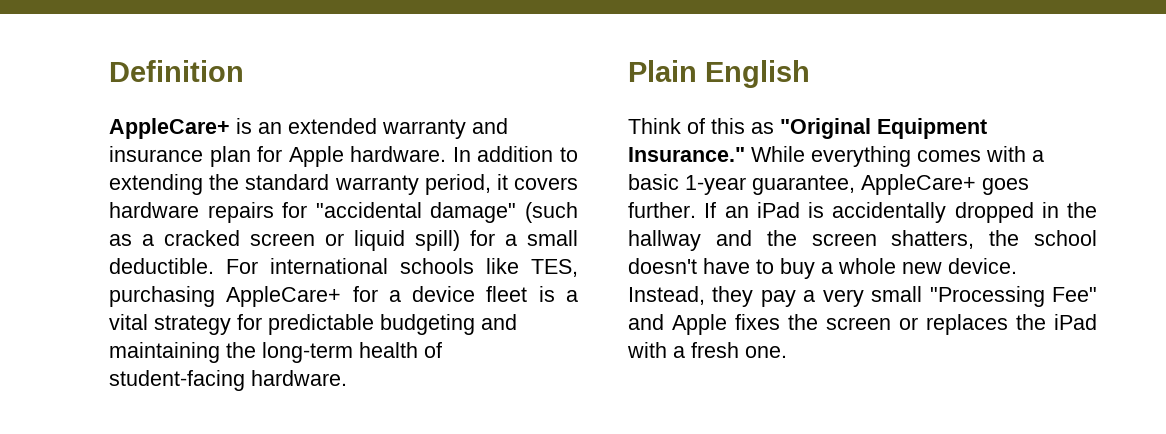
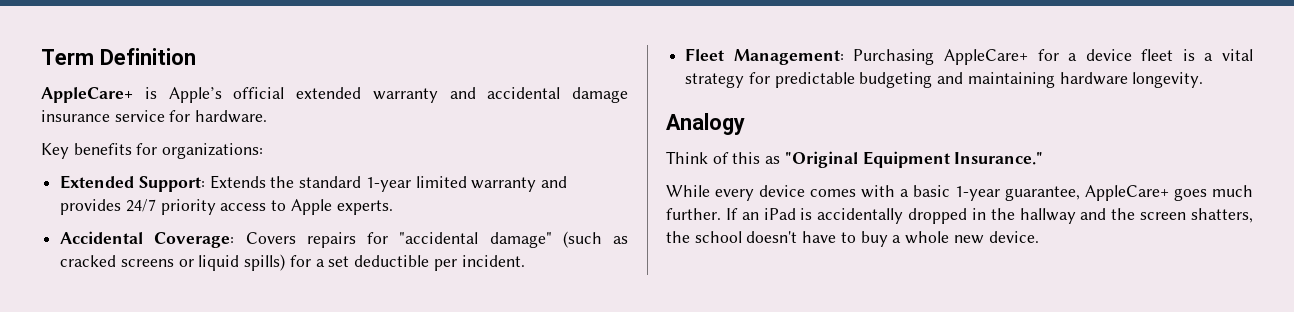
- Definition
+ Term Definition
- AppleCare+ is an extended warranty and insurance plan for Apple hardware. In addition to extending the standard warranty period, it covers hardware repairs for "accidental damage" (such as a cracked screen or liquid spill) for a small deductible. For international schools like TES, purchasing AppleCare+ for a device fleet is a vital strategy for predictable budgeting and maintaining the long-term health of student-facing hardware.
- Plain English
+ AppleCare+ is Apple’s official extended warranty and accidental damage insurance service for hardware.
+ Key benefits for organizations:
+ Extended Support: Extends the standard 1-year limited warranty and provides 24/7 priority access to Apple experts.
+ Accidental Coverage: Covers repairs for "accidental damage" (such as cracked screens or liquid spills) for a set deductible per incident.
+ Fleet Management: Purchasing AppleCare+ for a device fleet is a vital strategy for predictable budgeting and maintaining hardware longevity.
+ Analogy
- Think of this as "Original Equipment Insurance." While everything comes with a basic 1-year guarantee, AppleCare+ goes further.
+ Think of this as "Original Equipment Insurance."
+ While every device comes with a basic 1-year guarantee, AppleCare+ goes much further.
- Instead, they pay a very small "Processing Fee" and Apple fixes the screen or replaces the iPad with a fresh one.

